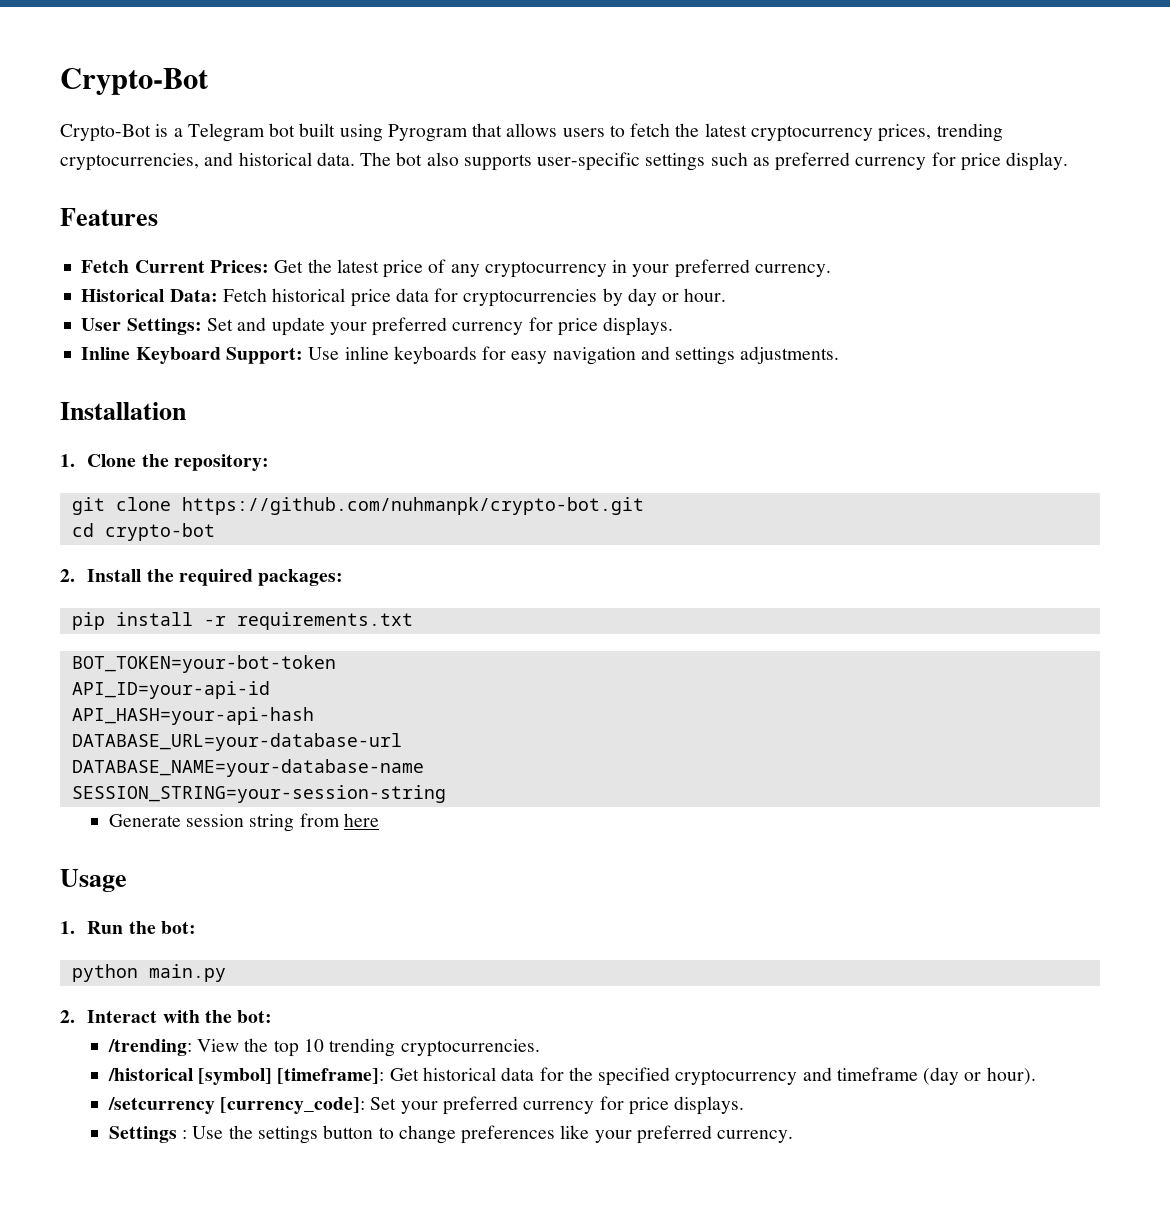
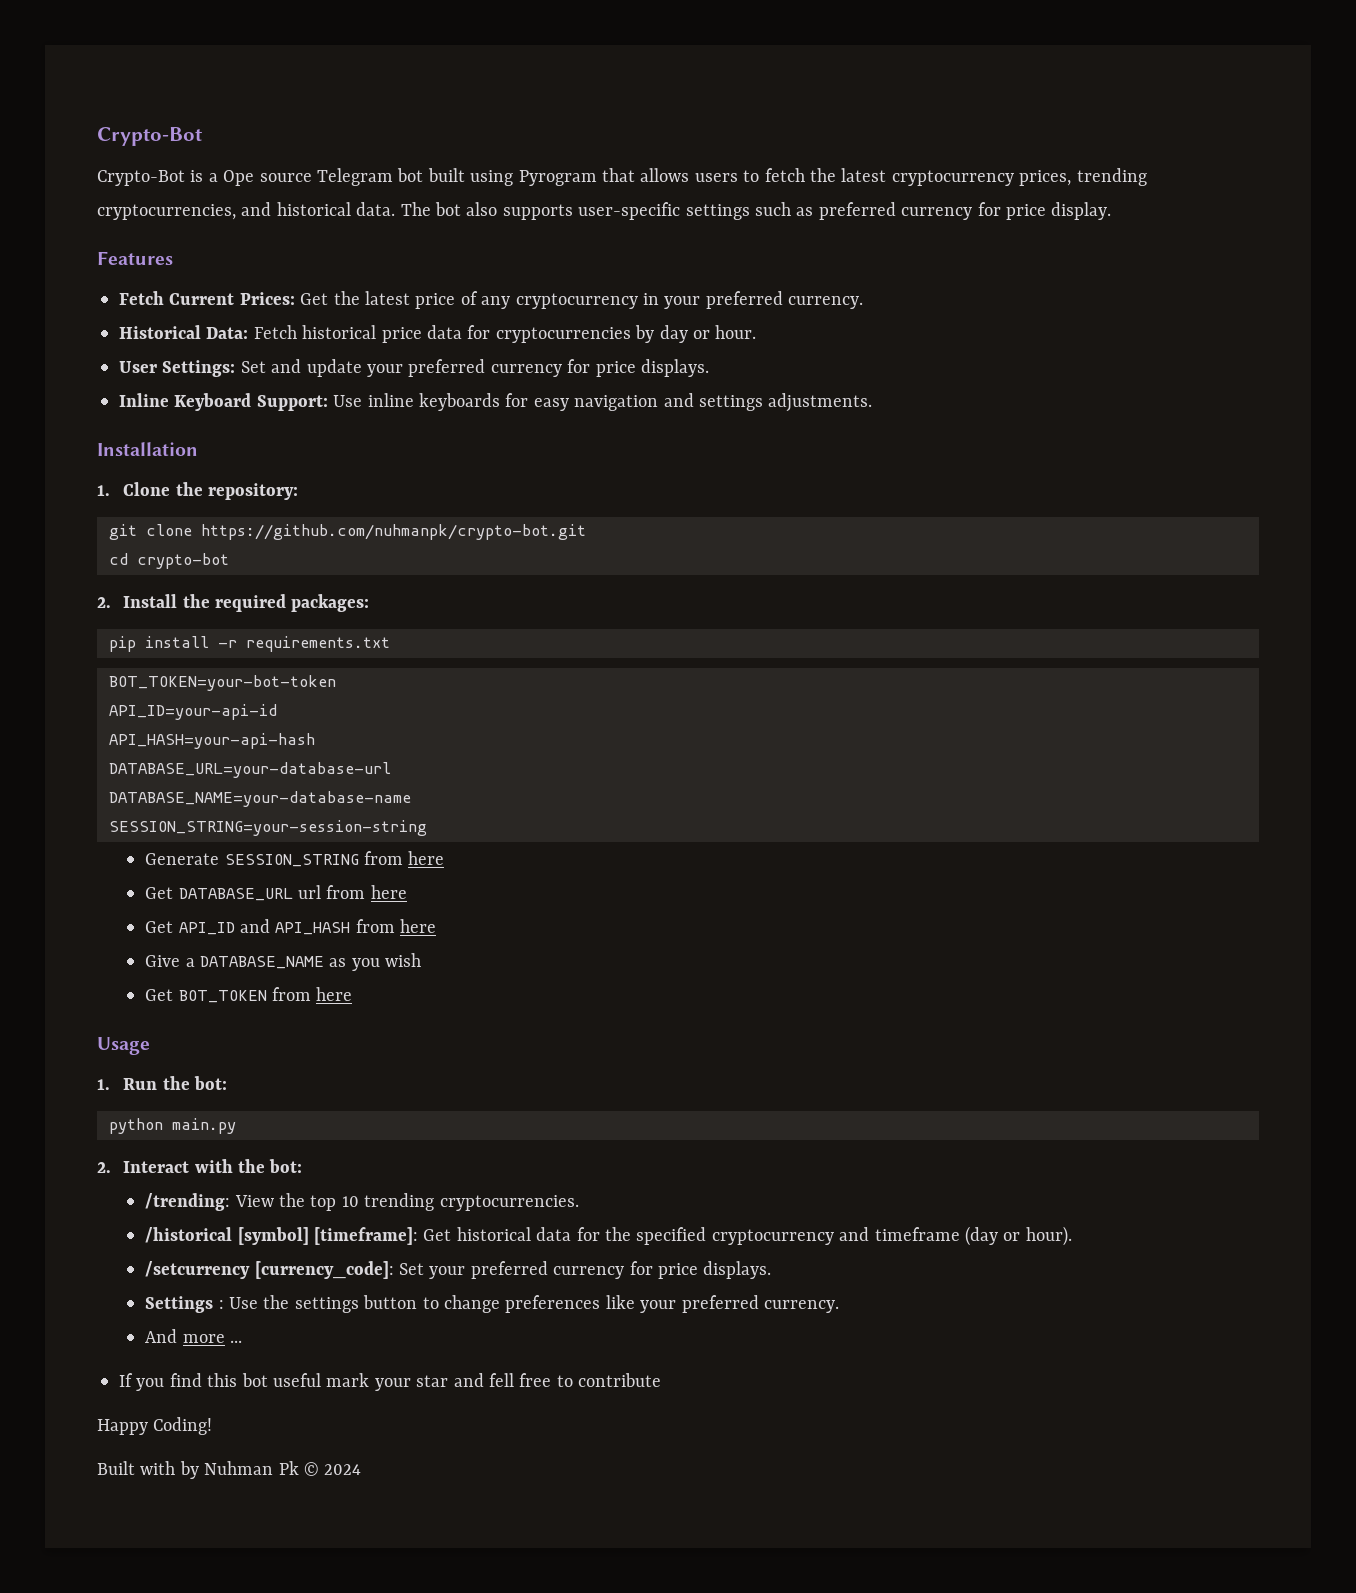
- Crypto-Bot is a Telegram bot built using Pyrogram that allows users to fetch the latest cryptocurrency prices, trending cryptocurrencies, and historical data.
+ Crypto-Bot is a Ope source Telegram bot built using Pyrogram that allows users to fetch the latest cryptocurrency prices, trending cryptocurrencies, and historical data.
- Generate session string from here
+ Generate SESSION_STRING from here
+ Get DATABASE_URL url from here
+ Get API_ID and API_HASH from here
+ Give a DATABASE_NAME as you wish
+ Get BOT_TOKEN from here
+ And more ...
+ If you find this bot useful mark your star and fell free to contribute
+ Happy Coding!
+ Built with by Nuhman Pk © 2024

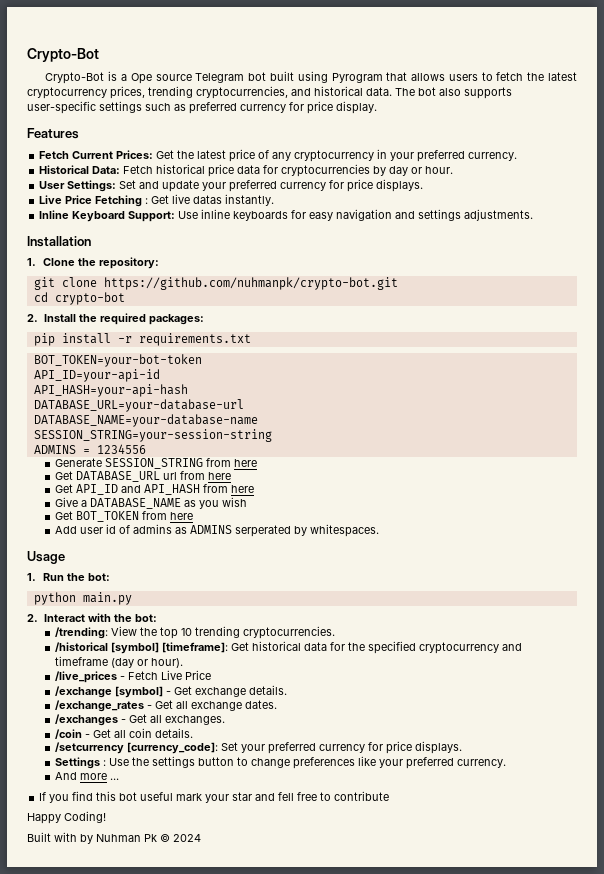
+ Live Price Fetching : Get live datas instantly.
+ ADMINS = 1234556
+ Add user id of admins as ADMINS serperated by whitespaces.
+ /live_prices - Fetch Live Price
+ /exchange [symbol] - Get exchange details.
+ /exchange_rates - Get all exchange dates.
+ /exchanges - Get all exchanges.
+ /coin - Get all coin details.

